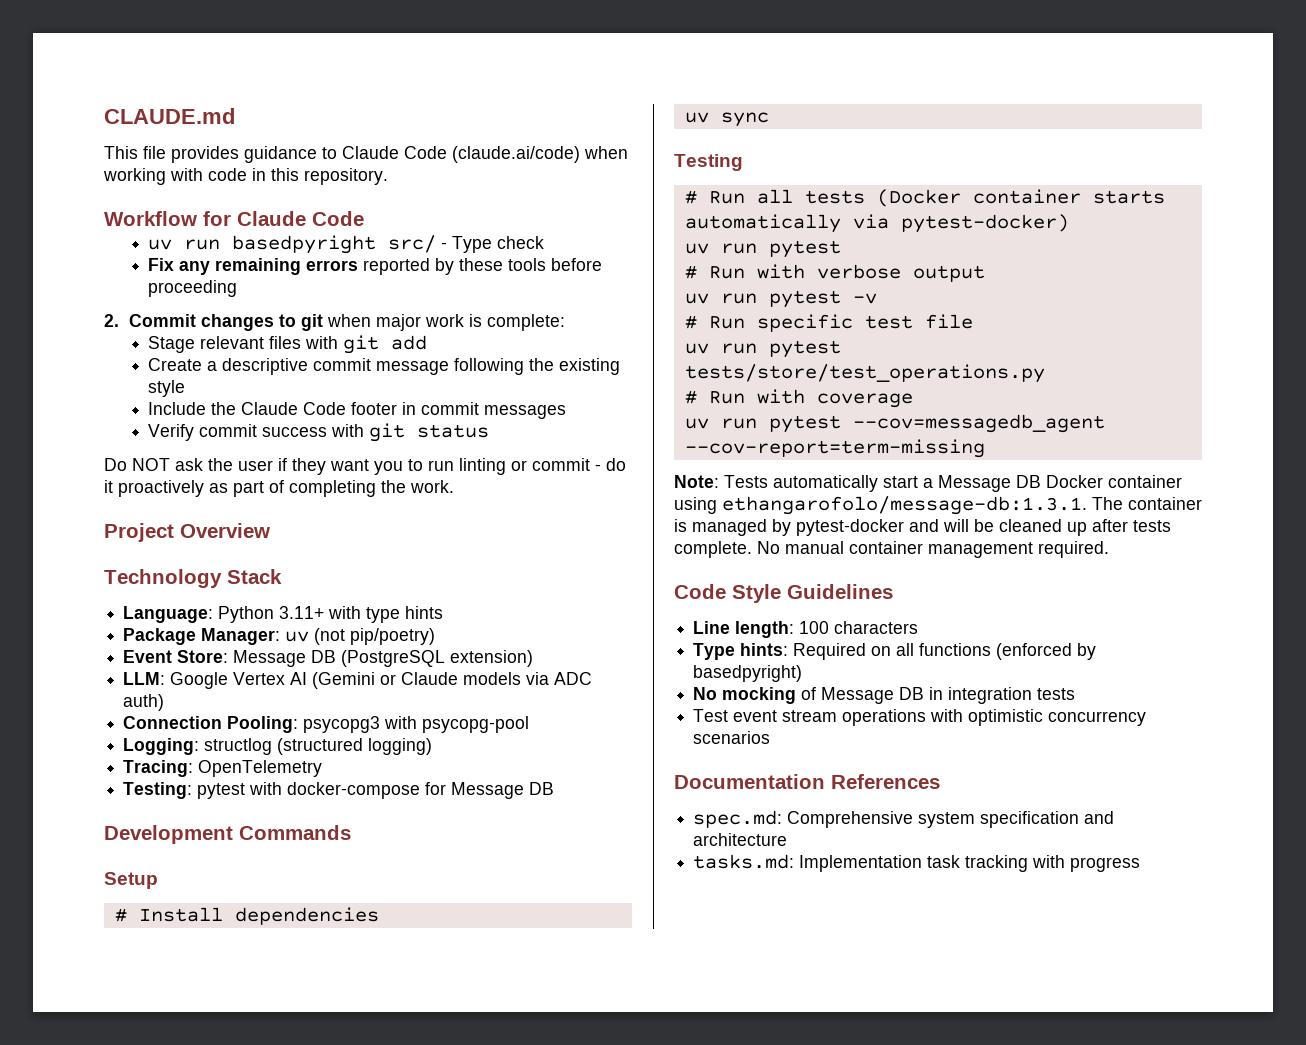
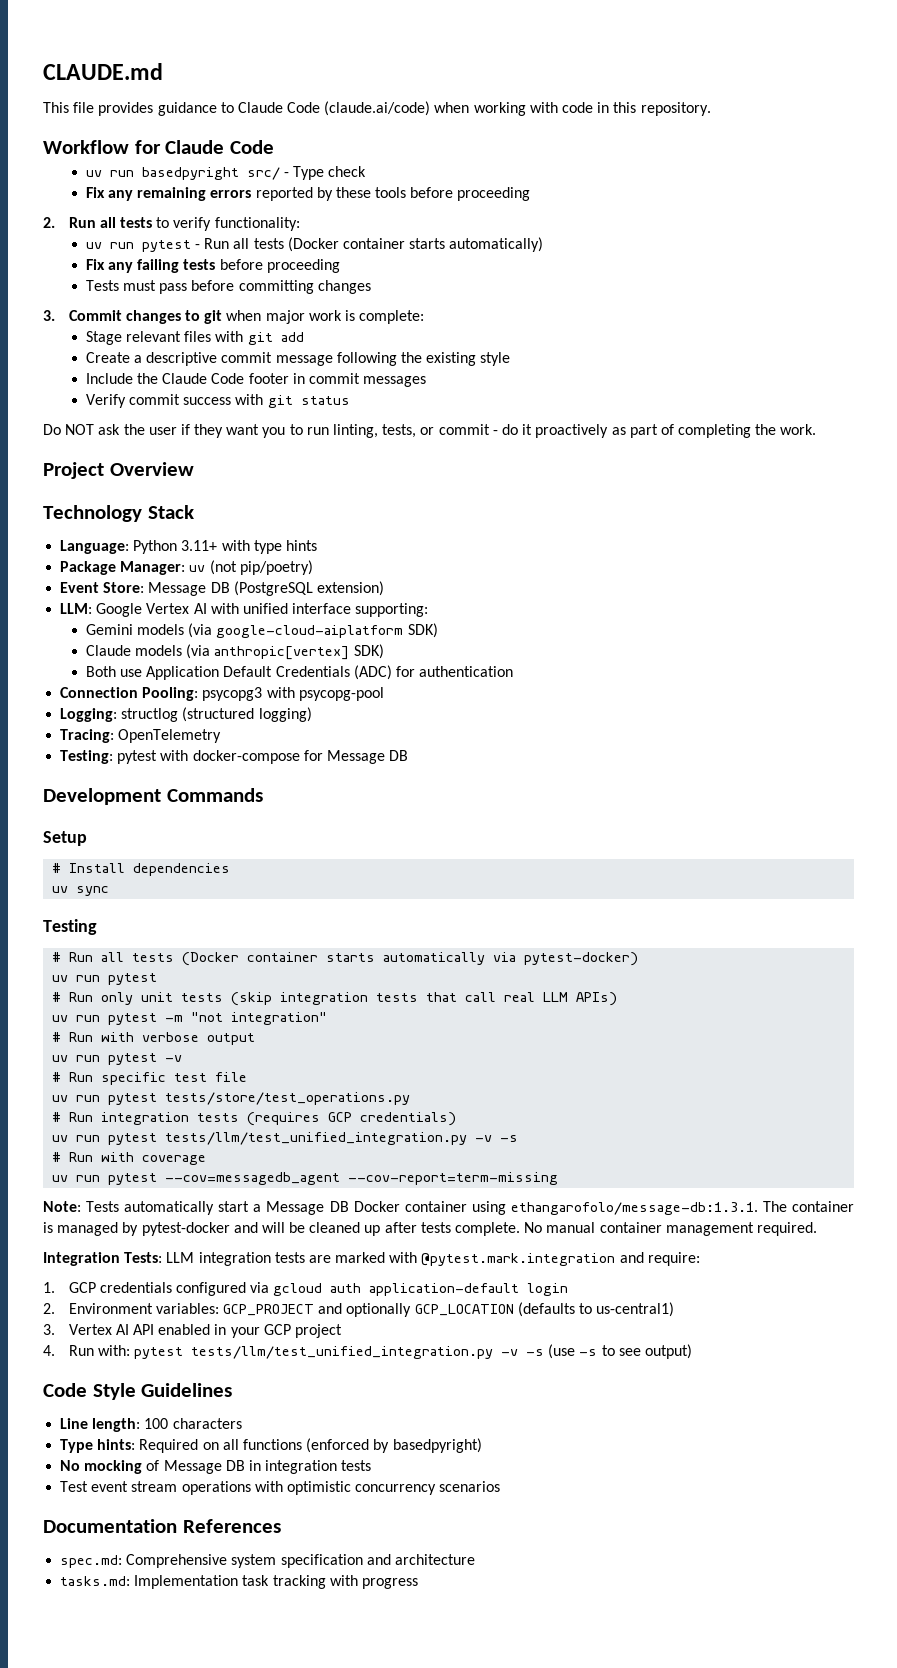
- 2. Commit changes to git when major work is complete:
+ 2. Run all tests to verify functionality:
+ uv run pytest - Run all tests (Docker container starts automatically)
+ Fix any failing tests before proceeding
+ Tests must pass before committing changes
+ 3. Commit changes to git when major work is complete:
- Do NOT ask the user if they want you to run linting or commit - do it proactively as part of completing the work.
+ Do NOT ask the user if they want you to run linting, tests, or commit - do it proactively as part of completing the work.
- LLM: Google Vertex AI (Gemini or Claude models via ADC auth)
+ LLM: Google Vertex AI with unified interface supporting:
+ Gemini models (via google-cloud-aiplatform SDK)
+ Claude models (via anthropic[vertex] SDK)
+ Both use Application Default Credentials (ADC) for authentication
+ # Run only unit tests (skip integration tests that call real LLM APIs)
+ uv run pytest -m "not integration"
+ # Run integration tests (requires GCP credentials)
+ uv run pytest tests/llm/test_unified_integration.py -v -s
+ Integration Tests: LLM integration tests are marked with @pytest.mark.integration and require:
+ 1. GCP credentials configured via gcloud auth application-default login
+ 2. Environment variables: GCP_PROJECT and optionally GCP_LOCATION (defaults to us-central1)
+ 3. Vertex AI API enabled in your GCP project
+ 4. Run with: pytest tests/llm/test_unified_integration.py -v -s (use -s to see output)

